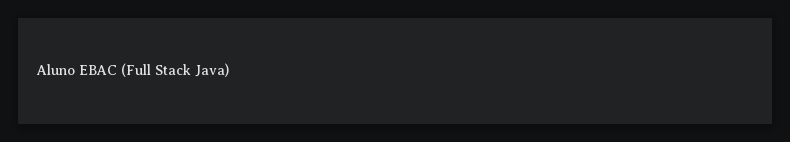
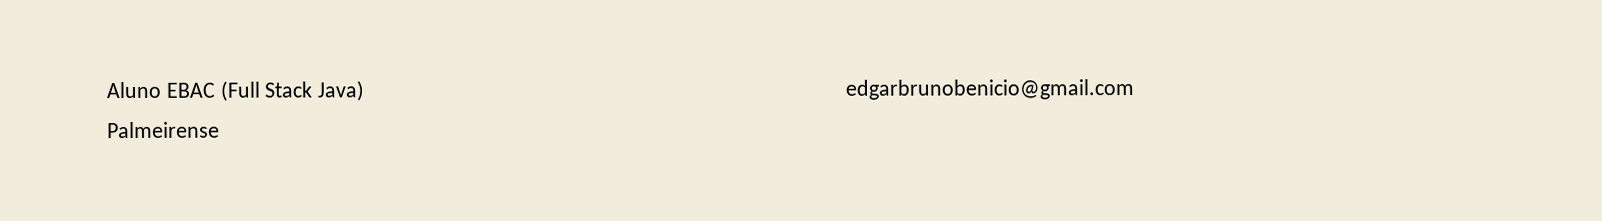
+ Palmeirense
+ edgarbrunobenicio@gmail.com

